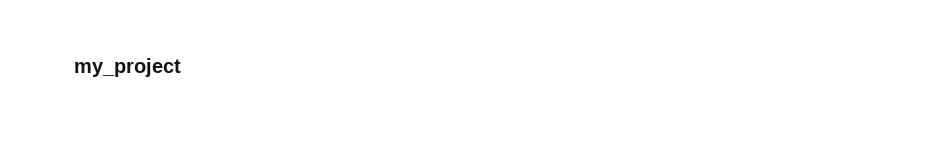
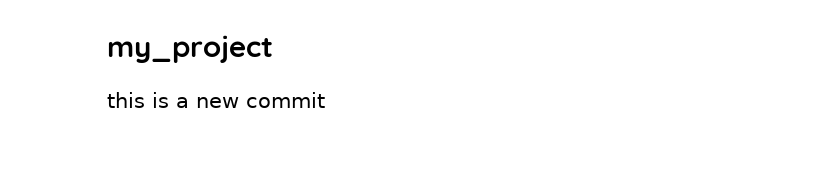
+ this is a new commit

